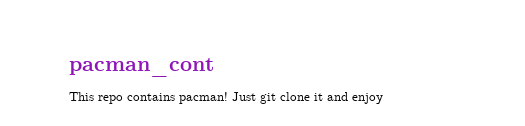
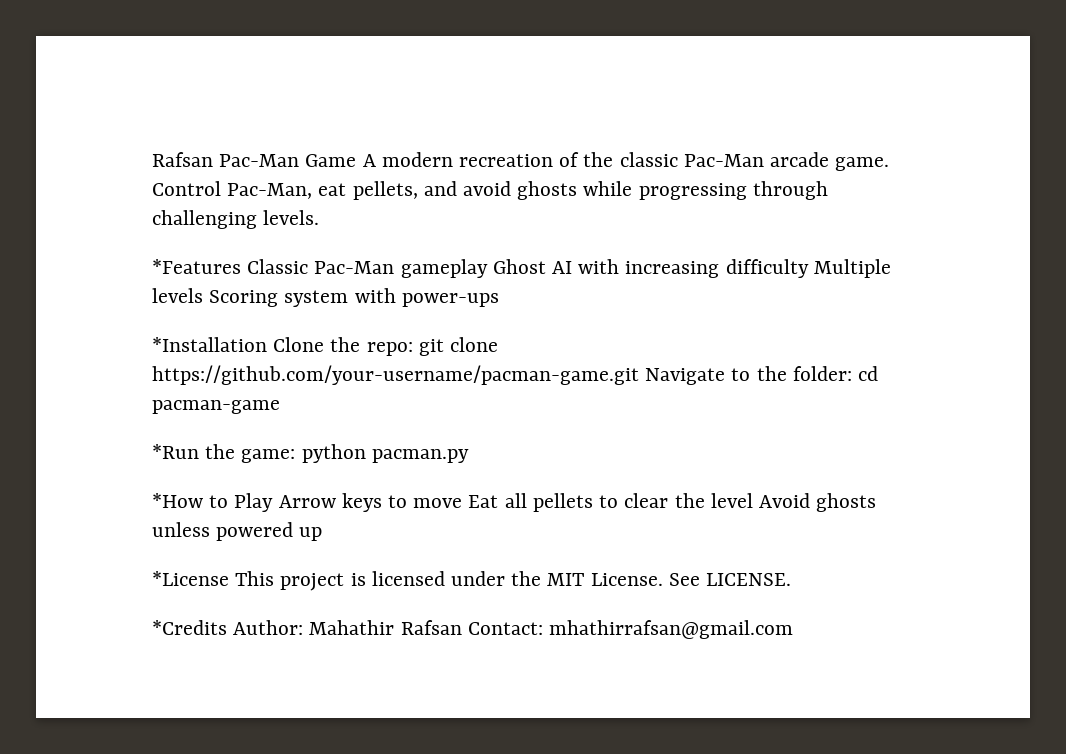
- pacman_cont
- This repo contains pacman! Just git clone it and enjoy
+ Rafsan Pac-Man Game A modern recreation of the classic Pac-Man arcade game. Control Pac-Man, eat pellets, and avoid ghosts while progressing through challenging levels.
+ *Features Classic Pac-Man gameplay Ghost AI with increasing difficulty Multiple levels Scoring system with power-ups
+ *Installation Clone the repo: git clone https://github.com/your-username/pacman-game.git Navigate to the folder: cd pacman-game
+ *Run the game: python pacman.py
+ *How to Play Arrow keys to move Eat all pellets to clear the level Avoid ghosts unless powered up
+ *License This project is licensed under the MIT License. See LICENSE.
+ *Credits Author: Mahathir Rafsan Contact: mhathirrafsan@gmail.com

